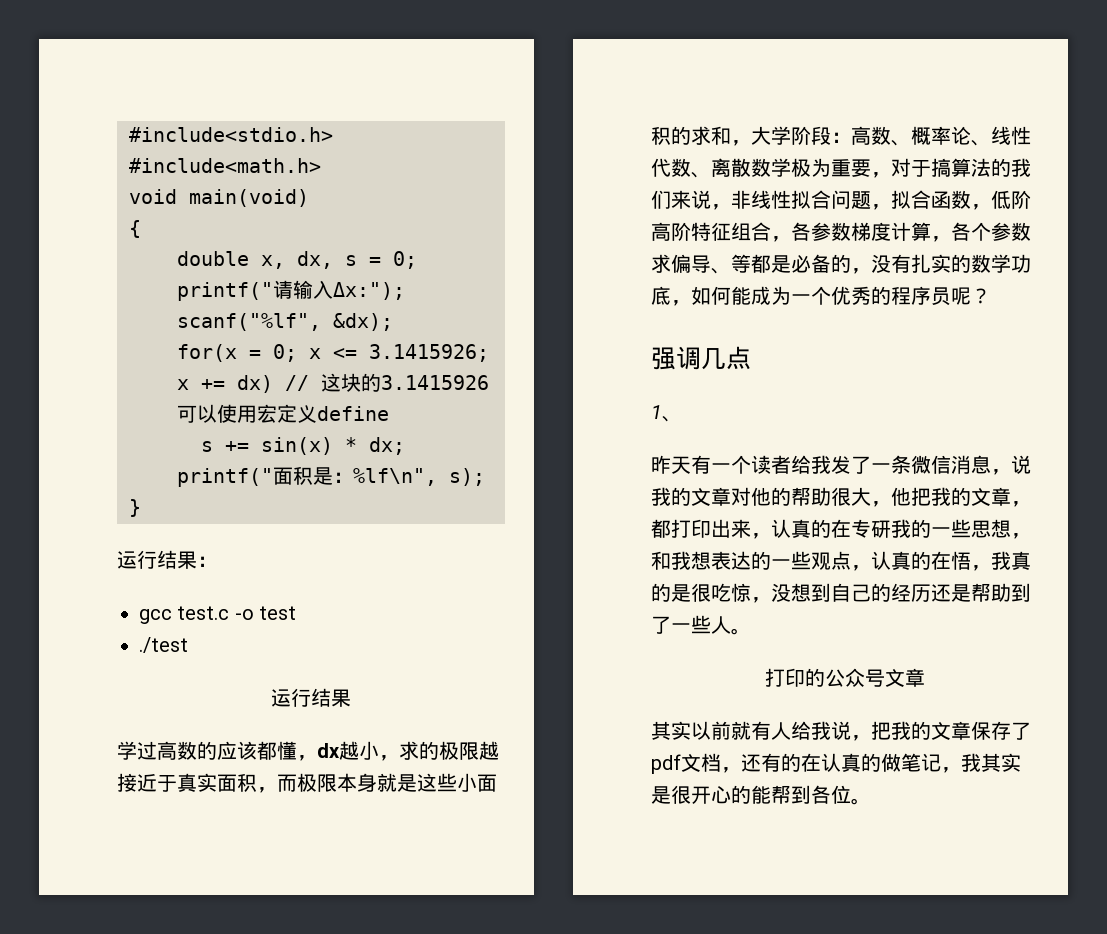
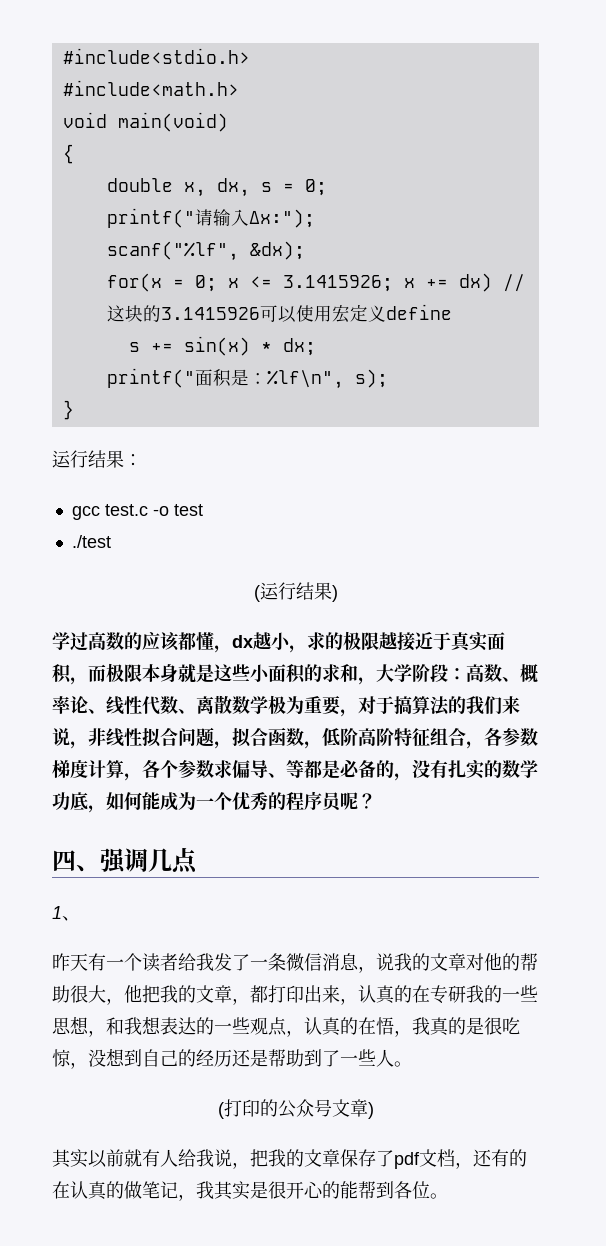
  ./test
- 运行结果
+ (运行结果)
- 强调几点
+ 四、强调几点
- 打印的公众号文章
+ (打印的公众号文章)

